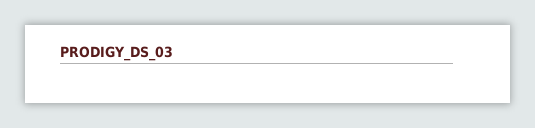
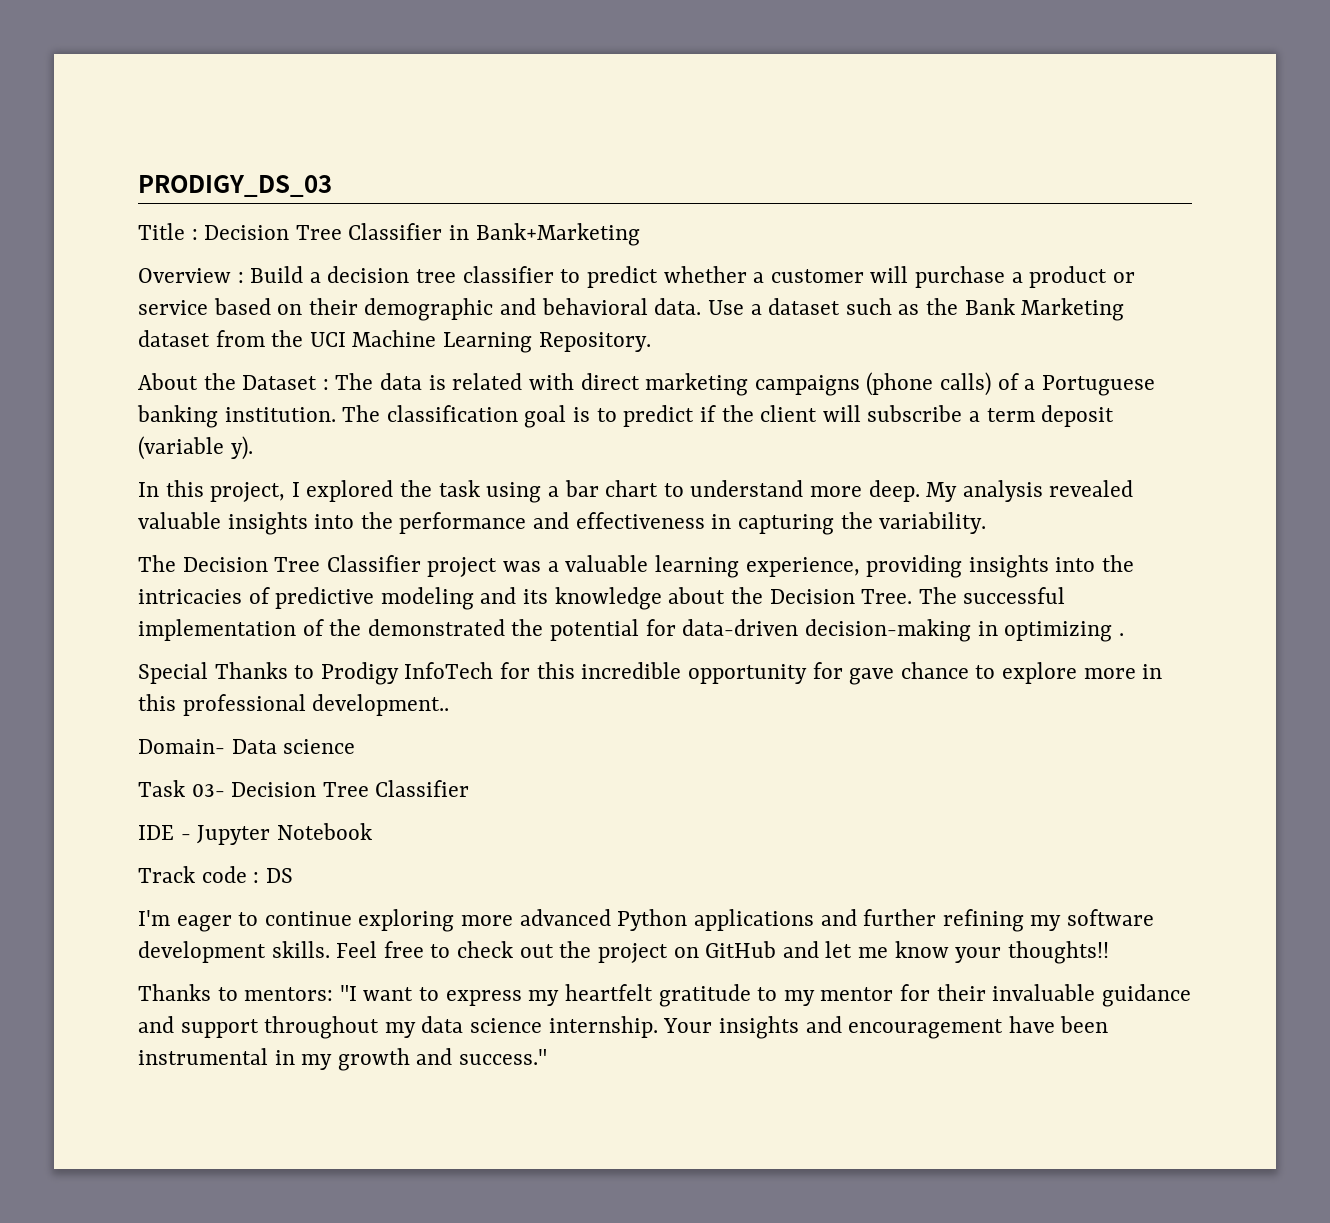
+ Title : Decision Tree Classifier in Bank+Marketing
+ Overview : Build a decision tree classifier to predict whether a customer will purchase a product or service based on their demographic and behavioral data. Use a dataset such as the Bank Marketing dataset from the UCI Machine Learning Repository.
+ About the Dataset : The data is related with direct marketing campaigns (phone calls) of a Portuguese banking institution. The classification goal is to predict if the client will subscribe a term deposit (variable y).
+ In this project, I explored the task using a bar chart to understand more deep. My analysis revealed valuable insights into the performance and effectiveness in capturing the variability.
+ The Decision Tree Classifier project was a valuable learning experience, providing insights into the intricacies of predictive modeling and its knowledge about the Decision Tree. The successful implementation of the demonstrated the potential for data-driven decision-making in optimizing .
+ Special Thanks to Prodigy InfoTech for this incredible opportunity for gave chance to explore more in this professional development..
+ Domain- Data science
+ Task 03- Decision Tree Classifier
+ IDE - Jupyter Notebook
+ Track code : DS
+ I'm eager to continue exploring more advanced Python applications and further refining my software development skills. Feel free to check out the project on GitHub and let me know your thoughts!!
+ Thanks to mentors: "I want to express my heartfelt gratitude to my mentor for their invaluable guidance and support throughout my data science internship. Your insights and encouragement have been instrumental in my growth and success."

